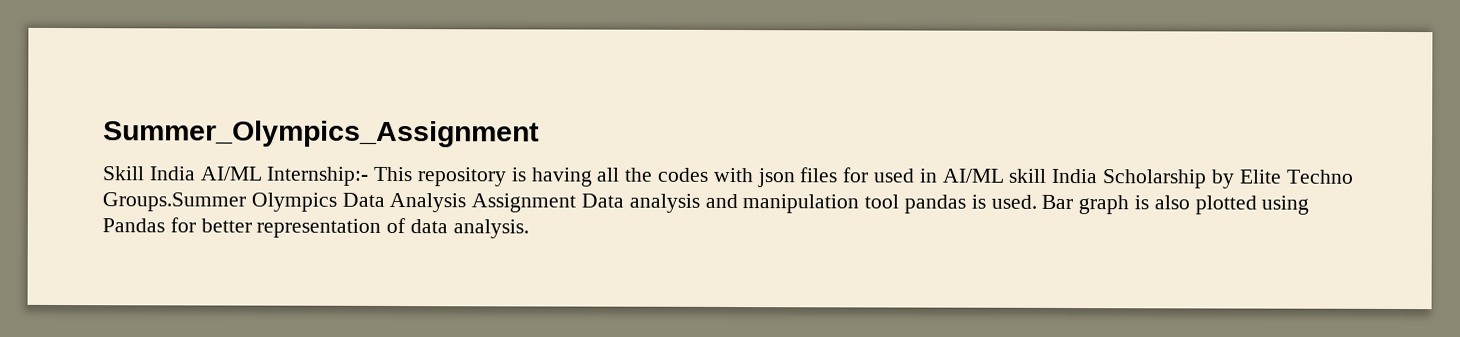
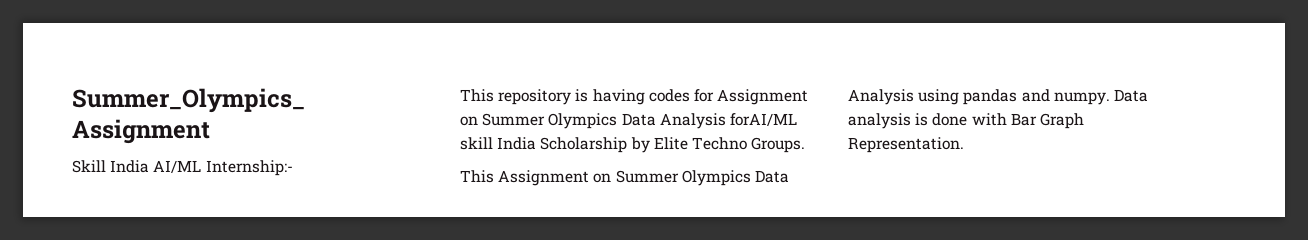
- Skill India AI/ML Internship:- This repository is having all the codes with json files for used in AI/ML skill India Scholarship by Elite Techno Groups.Summer Olympics Data Analysis Assignment Data analysis and manipulation tool pandas is used. Bar graph is also plotted using Pandas for better representation of data analysis.
+ Skill India AI/ML Internship:-
+ This repository is having codes for Assignment on Summer Olympics Data Analysis forAI/ML skill India Scholarship by Elite Techno Groups.
+ This Assignment on Summer Olympics Data Analysis using pandas and numpy. Data analysis is done with Bar Graph Representation.

